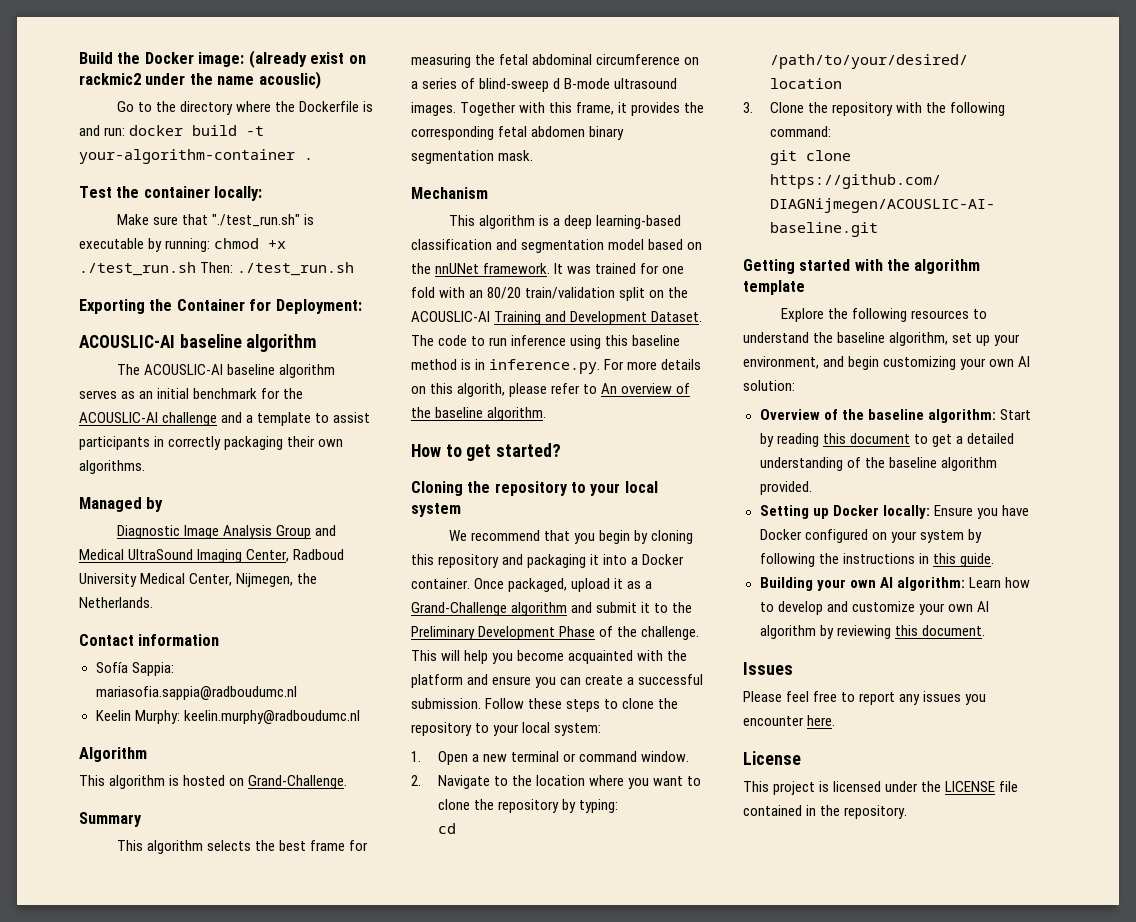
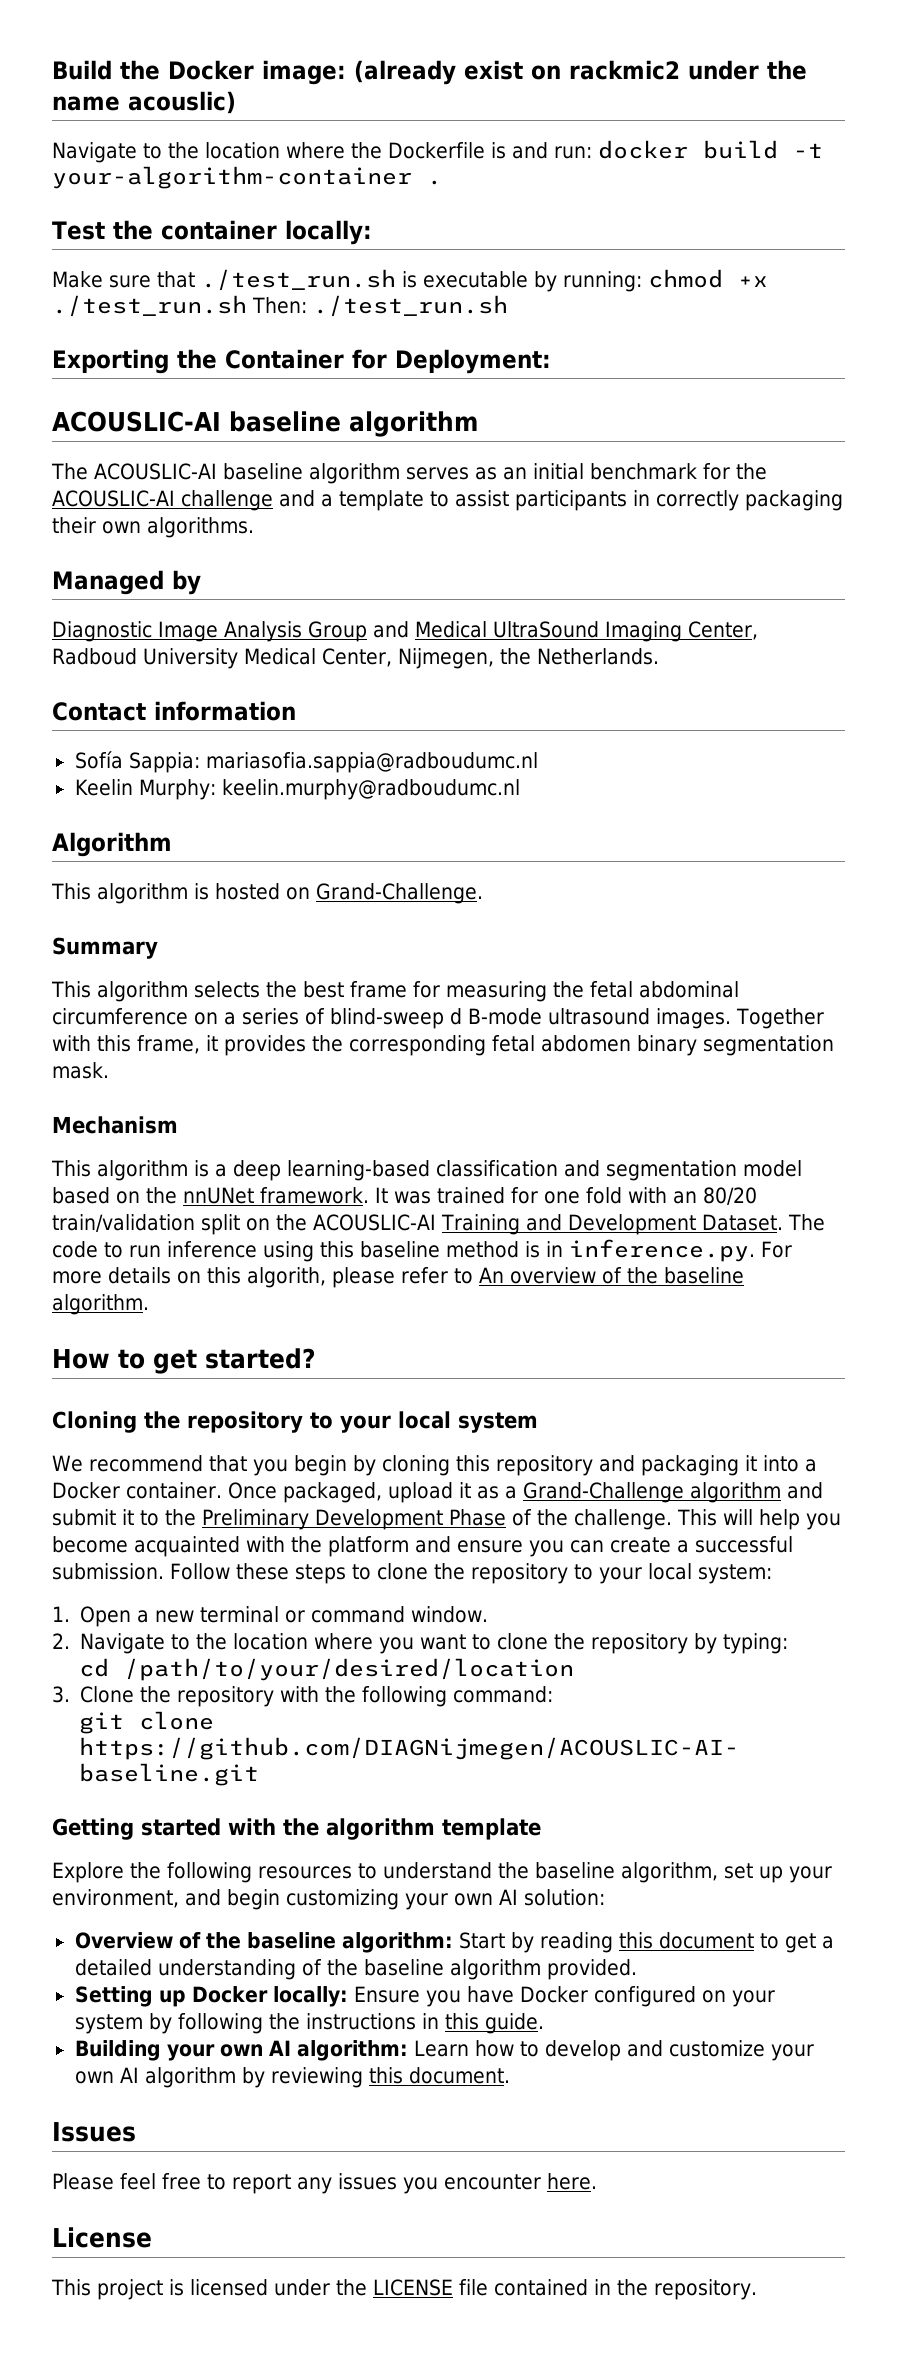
- Go to the directory where the Dockerfile is and run: docker build -t your-algorithm-container .
+ Navigate to the location where the Dockerfile is and run: docker build -t your-algorithm-container .
- Make sure that "./test_run.sh" is executable by running: chmod +x ./test_run.sh Then: ./test_run.sh
+ Make sure that ./test_run.sh is executable by running: chmod +x ./test_run.sh Then: ./test_run.sh

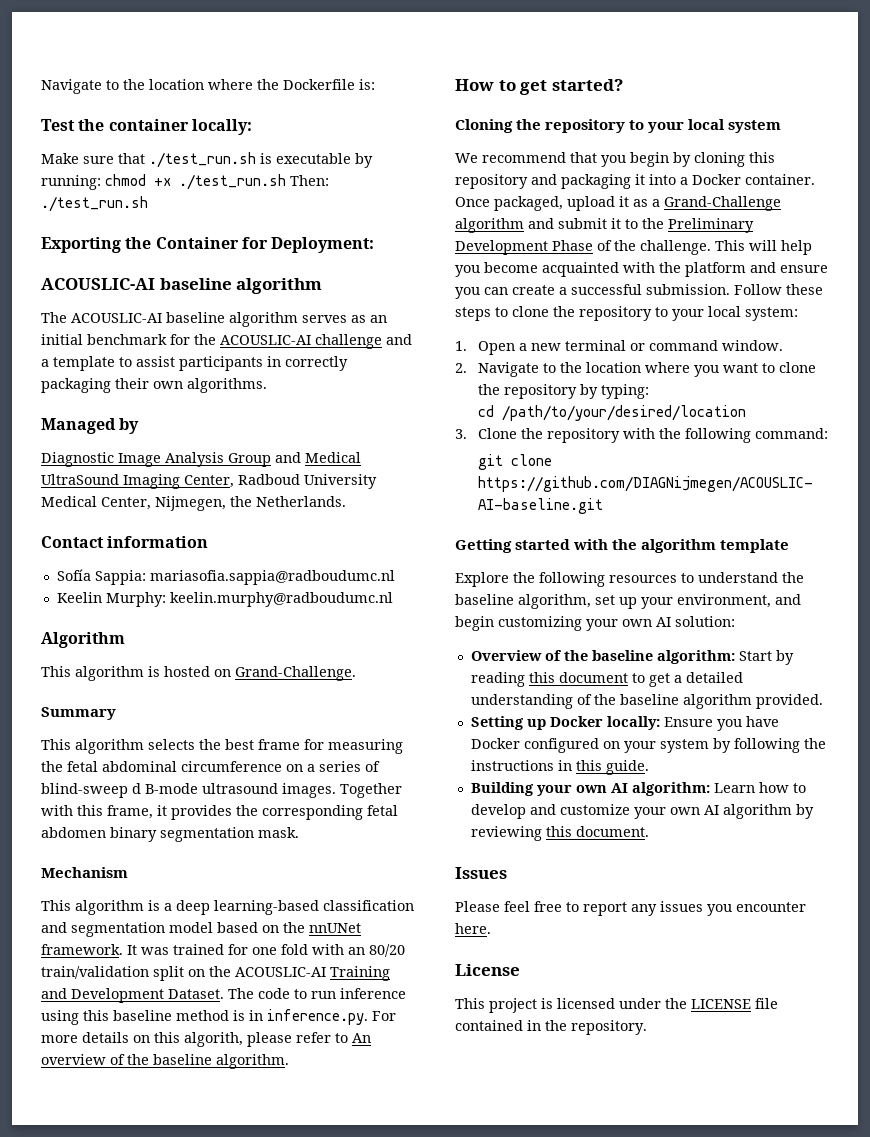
- Build the Docker image: (already exist on rackmic2 under the name acouslic)
- Navigate to the location where the Dockerfile is and run: docker build -t your-algorithm-container .
+ Navigate to the location where the Dockerfile is:

